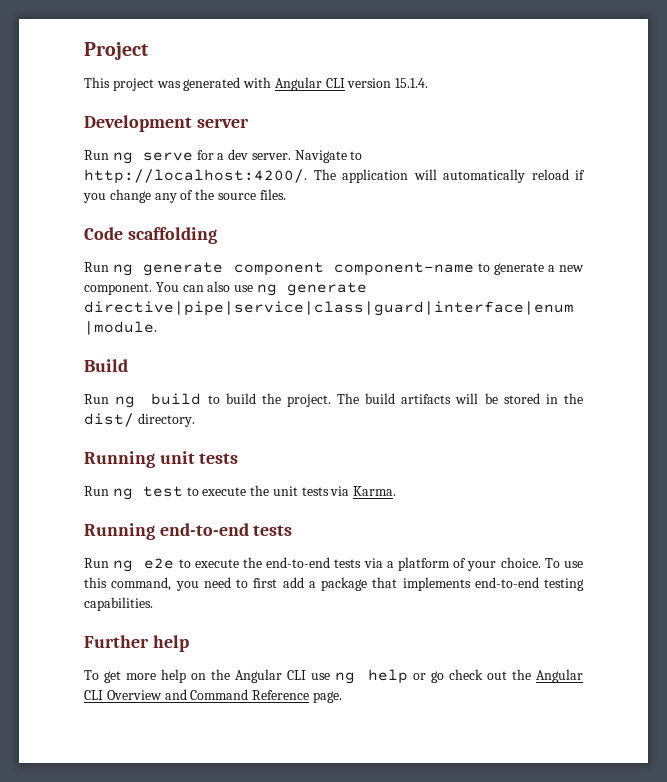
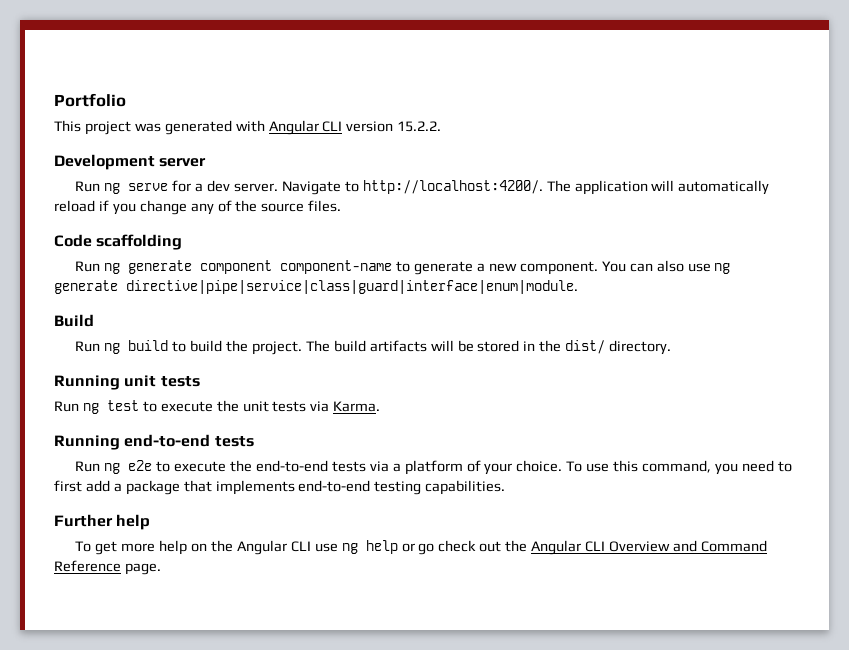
- Project
+ Portfolio
- This project was generated with Angular CLI version 15.1.4.
+ This project was generated with Angular CLI version 15.2.2.

